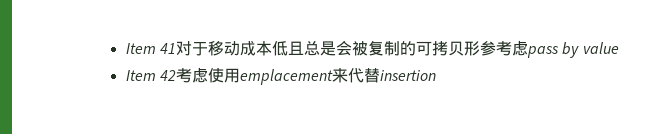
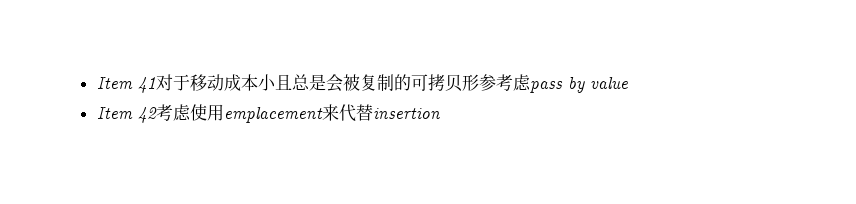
- Item 41对于移动成本低且总是会被复制的可拷贝形参考虑pass by value
+ Item 41对于移动成本小且总是会被复制的可拷贝形参考虑pass by value

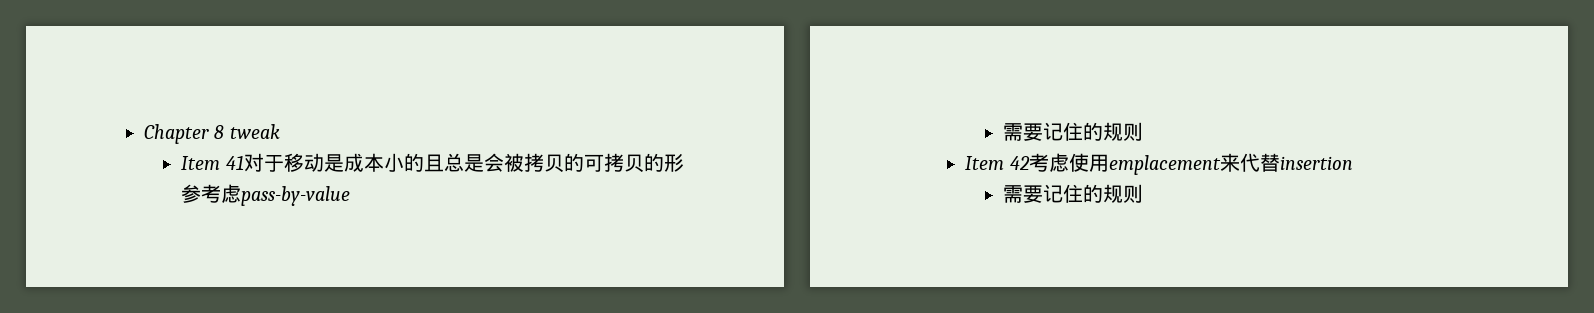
+ Chapter 8 tweak
- Item 41对于移动成本小且总是会被复制的可拷贝形参考虑pass by value
+ Item 41对于移动是成本小的且总是会被拷贝的可拷贝的形参考虑pass-by-value
+ 需要记住的规则
  Item 42考虑使用emplacement来代替insertion
+ 需要记住的规则

